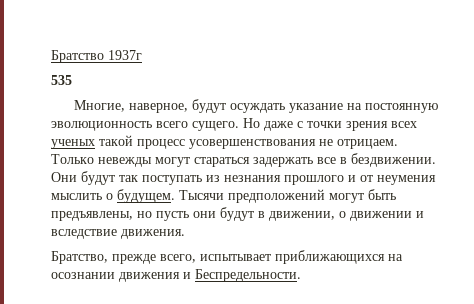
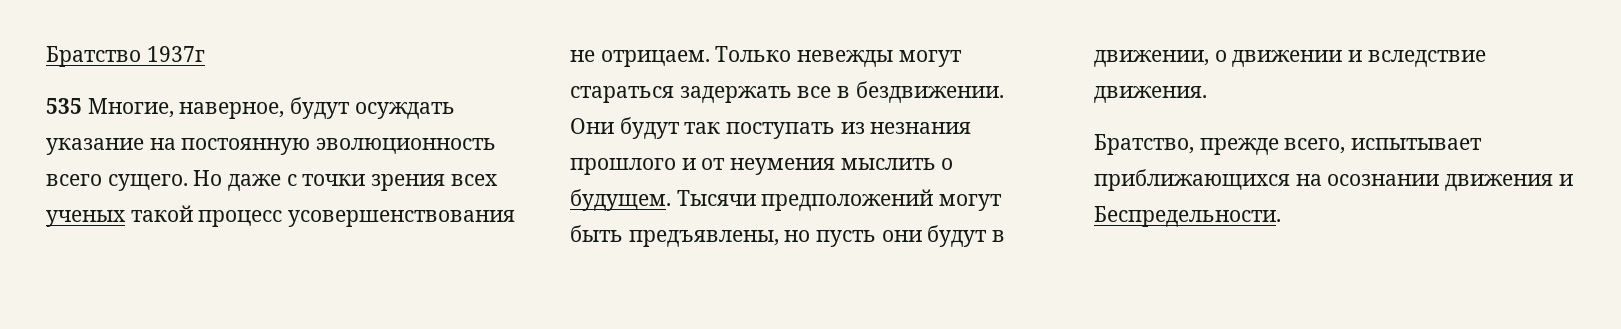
- 535
- Многие, наверное, будут осуждать указание на постоянную эволюционность всего сущего.
+ 535 Многие, наверное, будут осуждать указание на постоянную эволюционность всего сущего.

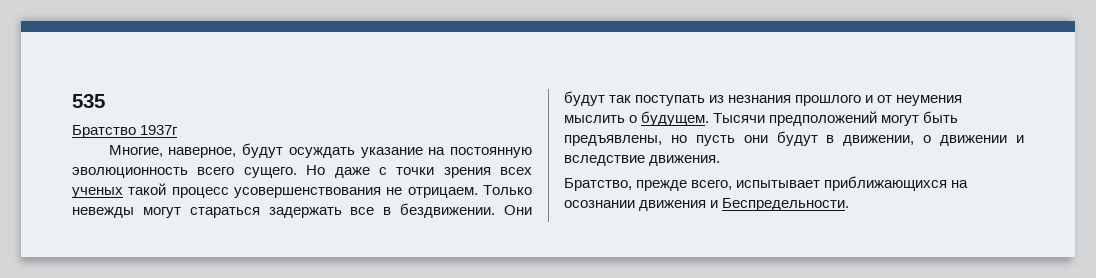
+ 535
- 535 Многие, наверное, будут осуждать указание на постоянную эволюционность всего сущего.
+ Многие, наверное, будут осуждать указание на постоянную эволюционность всего сущего.

